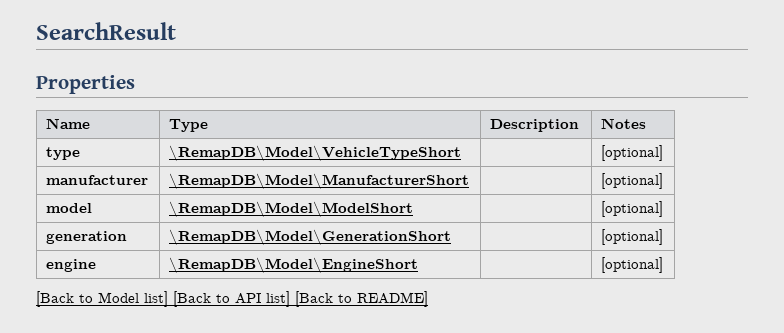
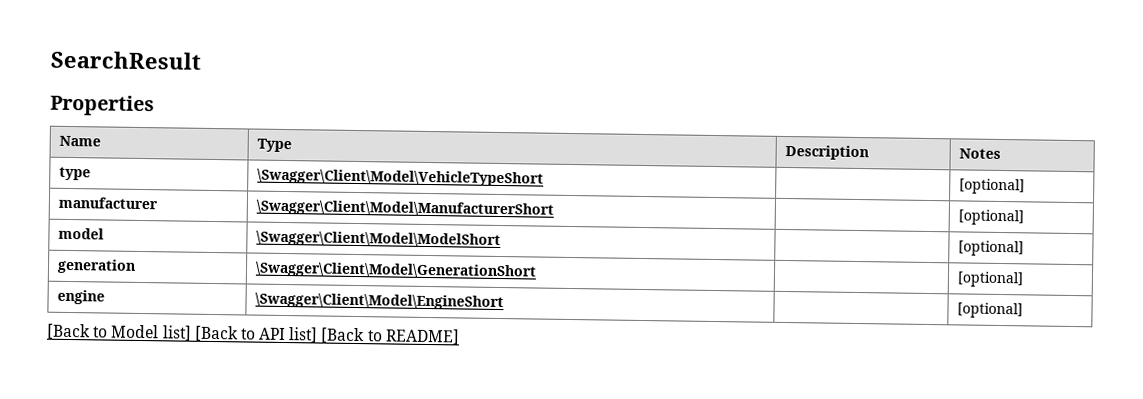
- type | \RemapDB\Model\VehicleTypeShort | | [optional]
+ type | \Swagger\Client\Model\VehicleTypeShort | | [optional]
- manufacturer | \RemapDB\Model\ManufacturerShort | | [optional]
+ manufacturer | \Swagger\Client\Model\ManufacturerShort | | [optional]
- model | \RemapDB\Model\ModelShort | | [optional]
+ model | \Swagger\Client\Model\ModelShort | | [optional]
- generation | \RemapDB\Model\GenerationShort | | [optional]
+ generation | \Swagger\Client\Model\GenerationShort | | [optional]
- engine | \RemapDB\Model\EngineShort | | [optional]
+ engine | \Swagger\Client\Model\EngineShort | | [optional]

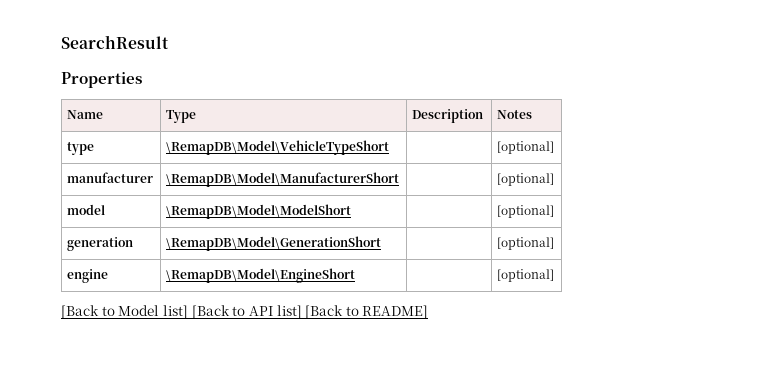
- type | \Swagger\Client\Model\VehicleTypeShort | | [optional]
+ type | \RemapDB\Model\VehicleTypeShort | | [optional]
- manufacturer | \Swagger\Client\Model\ManufacturerShort | | [optional]
+ manufacturer | \RemapDB\Model\ManufacturerShort | | [optional]
- model | \Swagger\Client\Model\ModelShort | | [optional]
+ model | \RemapDB\Model\ModelShort | | [optional]
- generation | \Swagger\Client\Model\GenerationShort | | [optional]
+ generation | \RemapDB\Model\GenerationShort | | [optional]
- engine | \Swagger\Client\Model\EngineShort | | [optional]
+ engine | \RemapDB\Model\EngineShort | | [optional]

